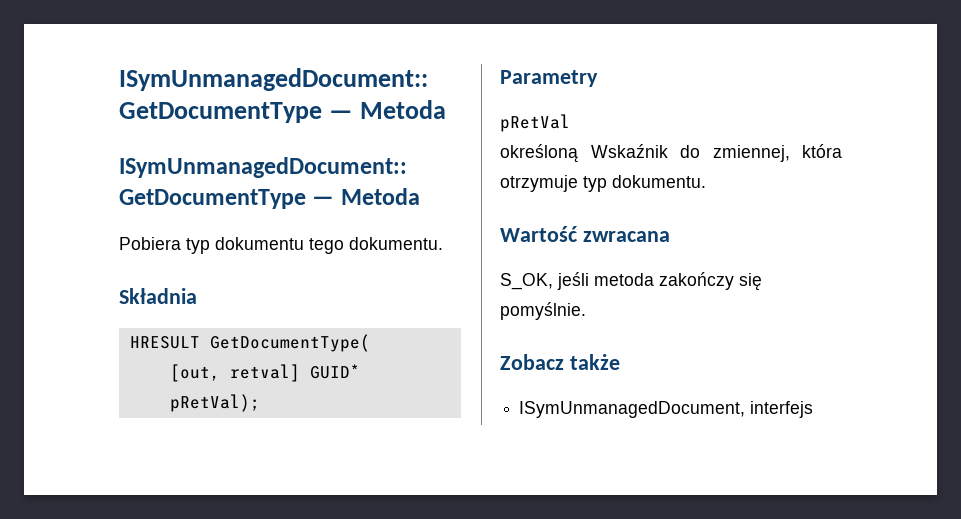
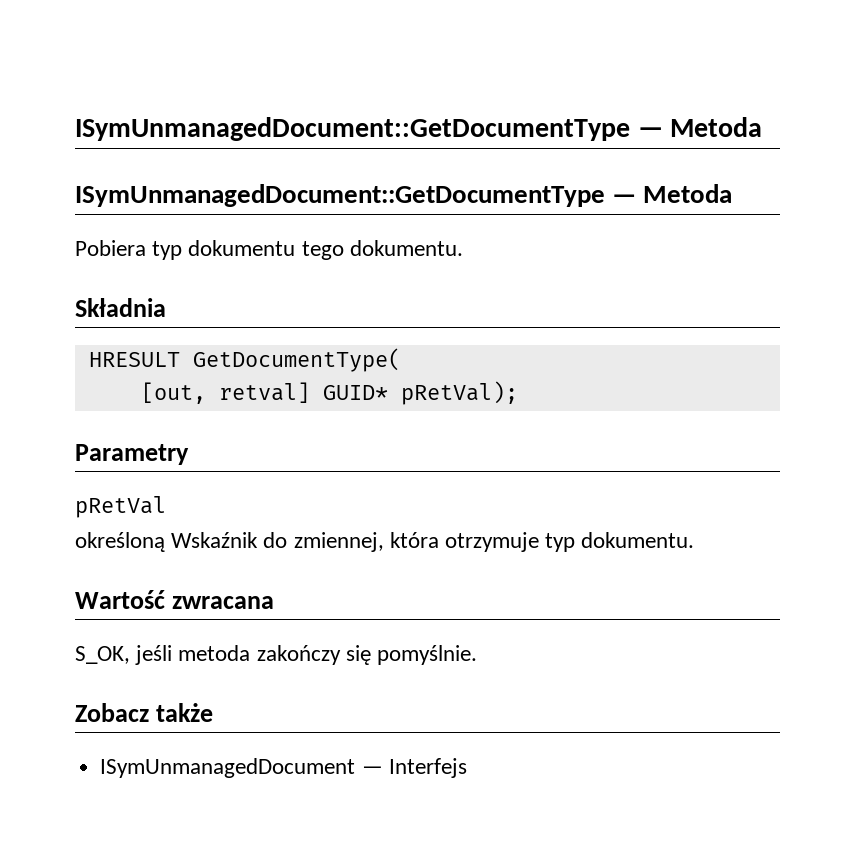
- ISymUnmanagedDocument, interfejs
+ ISymUnmanagedDocument — Interfejs

